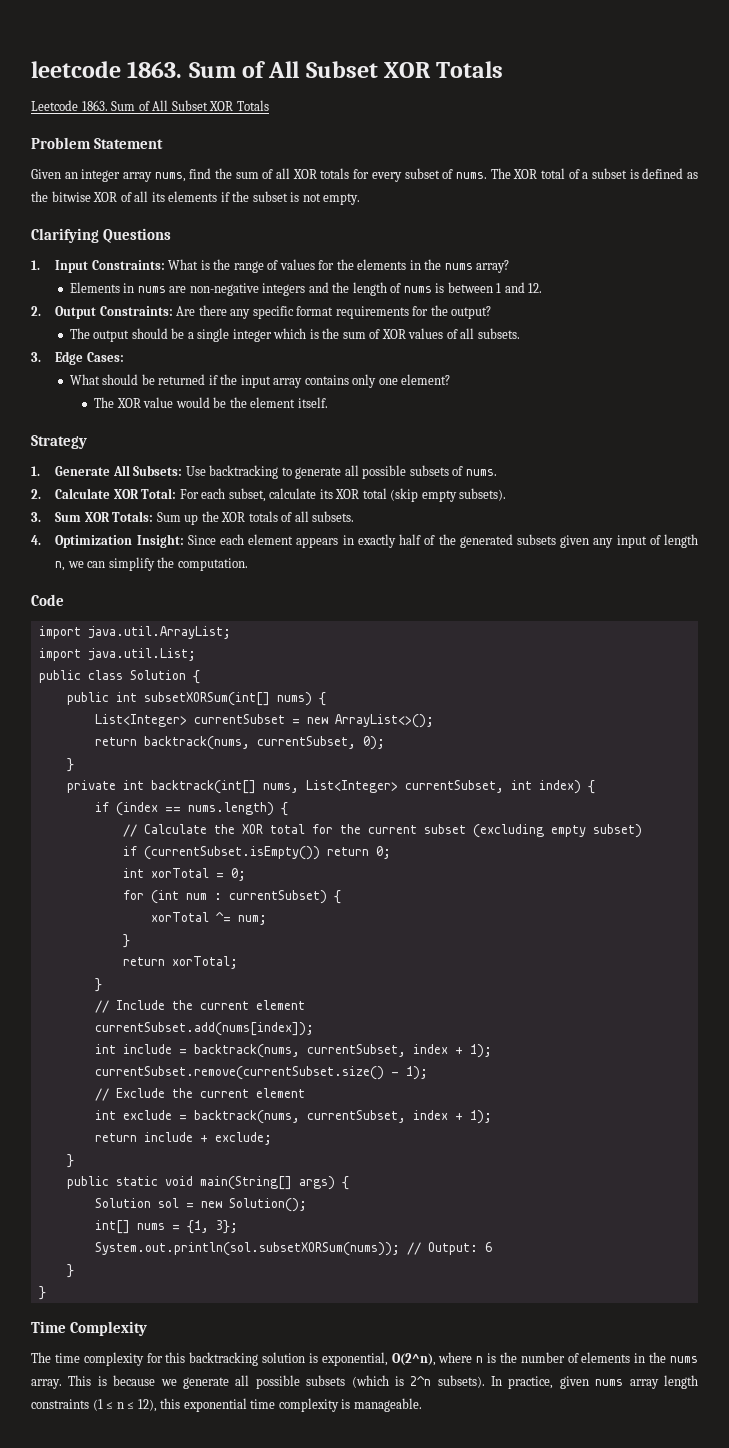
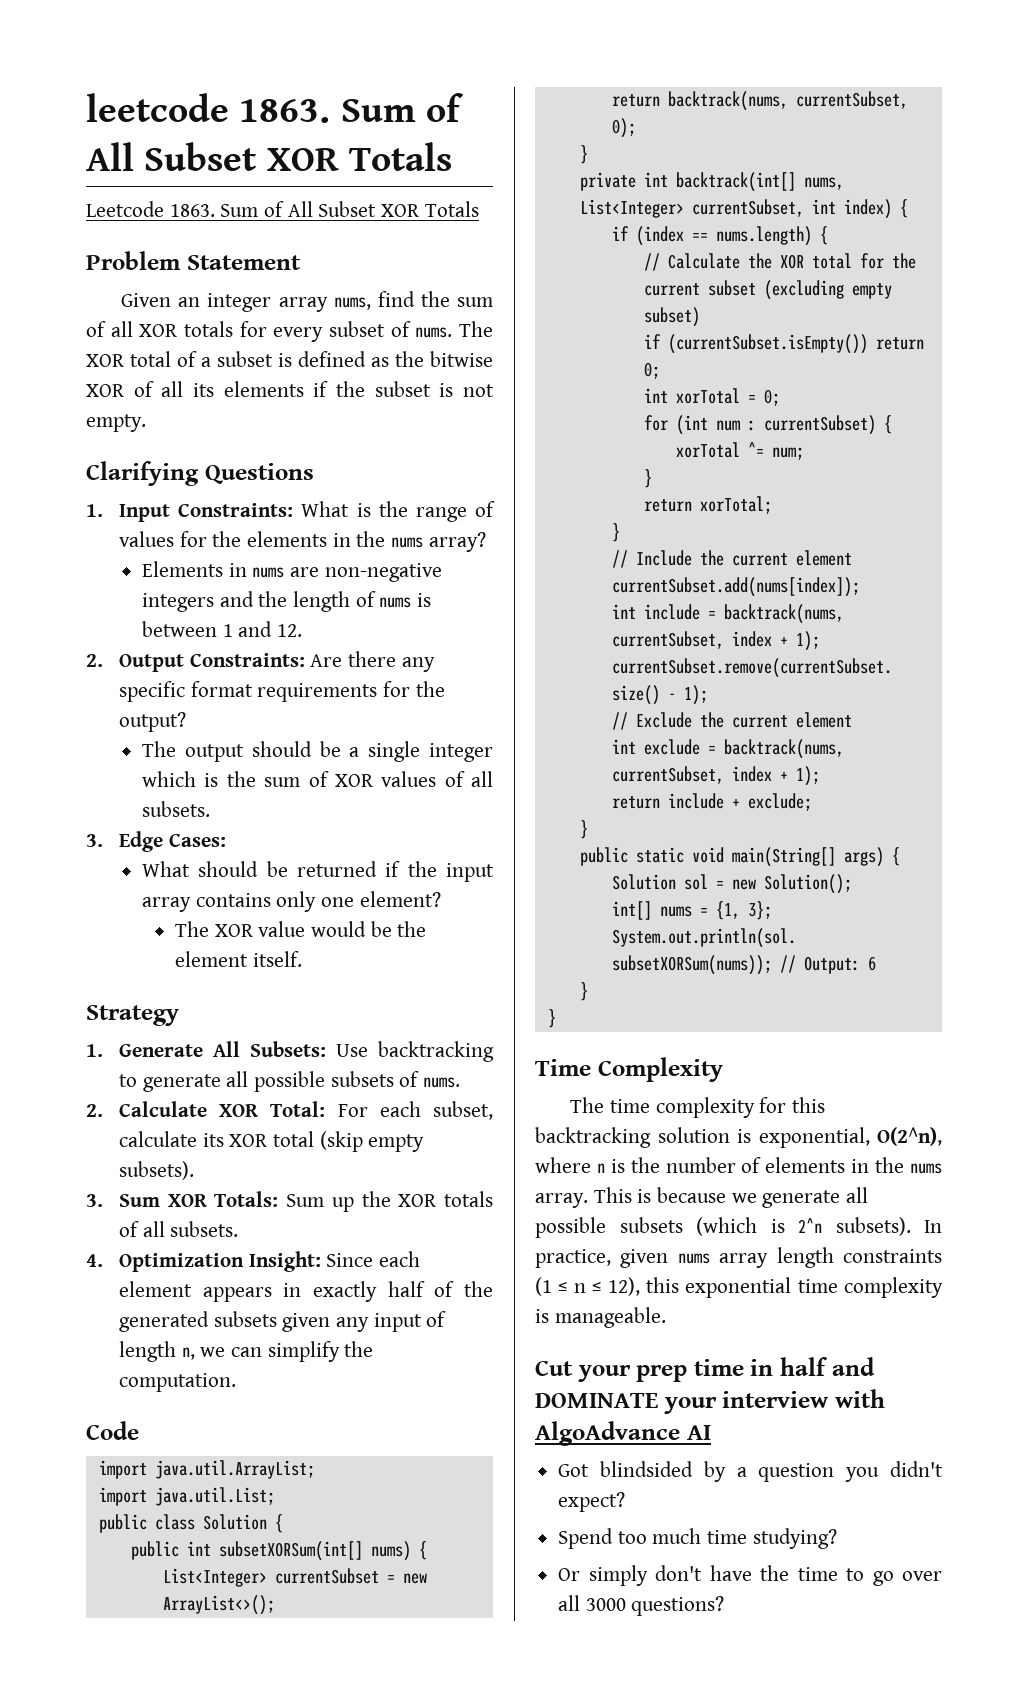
+ Cut your prep time in half and DOMINATE your interview with AlgoAdvance AI
+ Got blindsided by a question you didn't expect?
+ Spend too much time studying?
+ Or simply don't have the time to go over all 3000 questions?

